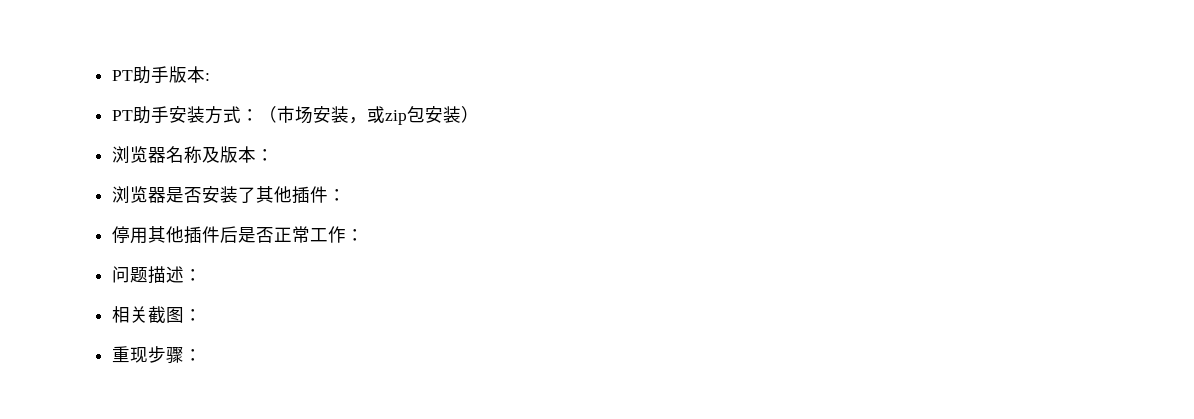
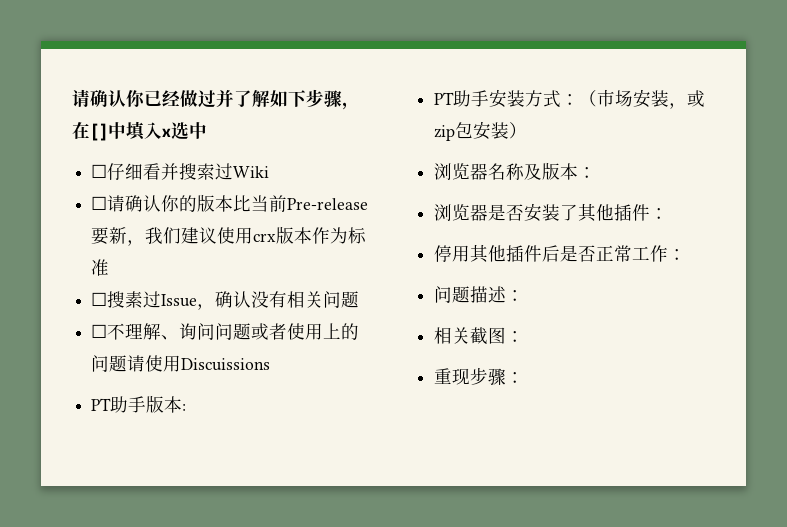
+ 请确认你已经做过并了解如下步骤，在[]中填入x选中
+ ☐仔细看并搜索过Wiki
+ ☐请确认你的版本比当前Pre-release要新，我们建议使用crx版本作为标准
+ ☐搜素过Issue，确认没有相关问题
+ ☐不理解、询问问题或者使用上的问题请使用Discuissions

